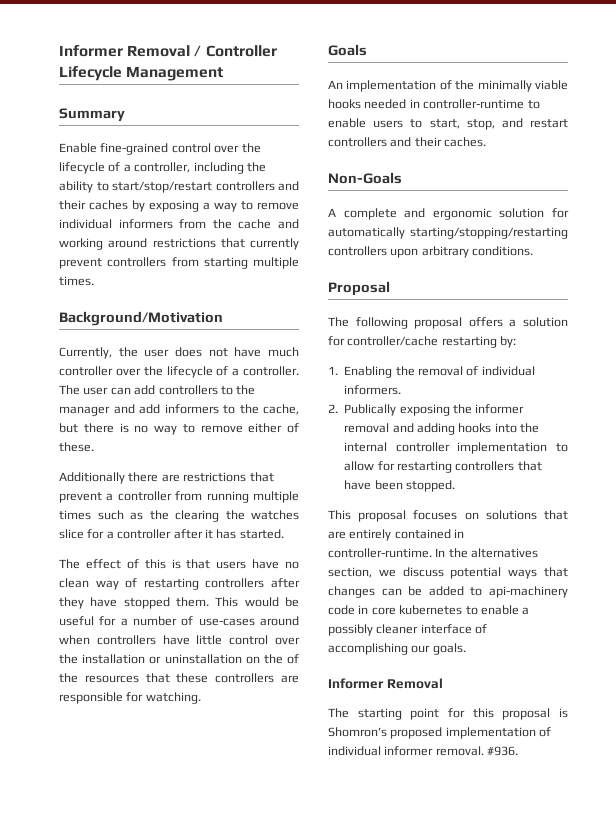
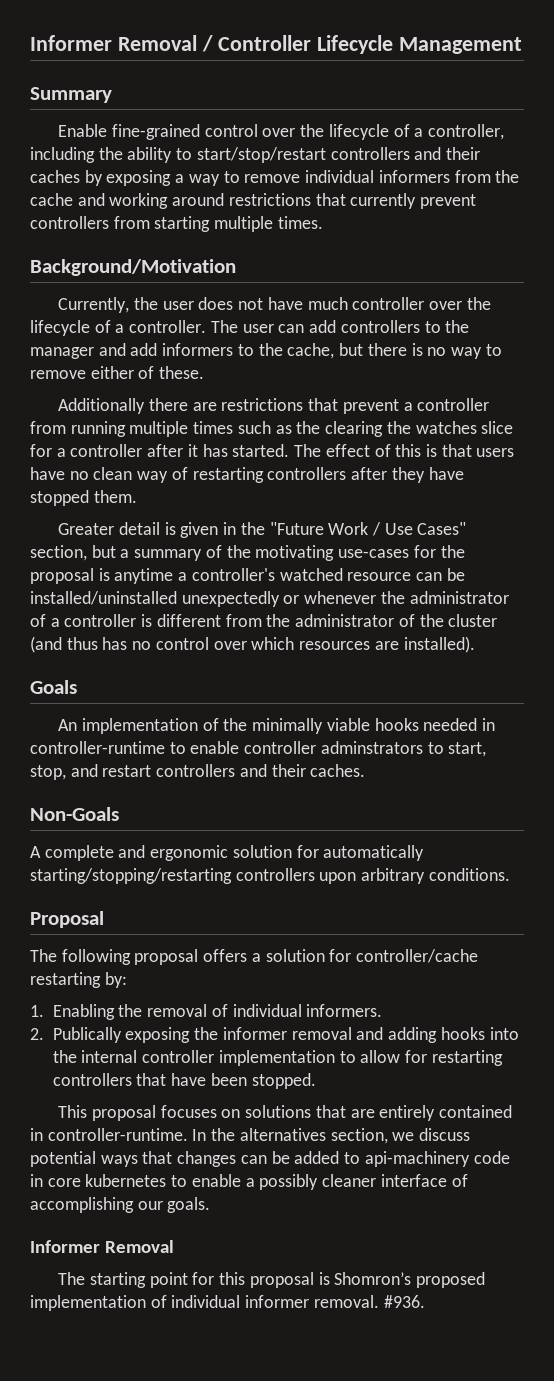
- Additionally there are restrictions that prevent a controller from running multiple times such as the clearing the watches slice for a controller after it has started.
- The effect of this is that users have no clean way of restarting controllers after they have stopped them. This would be useful for a number of use-cases around when controllers have little control over the installation or uninstallation on the of the resources that these controllers are responsible for watching.
+ Additionally there are restrictions that prevent a controller from running multiple times such as the clearing the watches slice for a controller after it has started. The effect of this is that users have no clean way of restarting controllers after they have stopped them.
+ Greater detail is given in the "Future Work / Use Cases" section, but a summary of the motivating use-cases for the proposal is anytime a controller's watched resource can be installed/uninstalled unexpectedly or whenever the administrator of a controller is different from the administrator of the cluster (and thus has no control over which resources are installed).
- An implementation of the minimally viable hooks needed in controller-runtime to enable users to start, stop, and restart controllers and their caches.
+ An implementation of the minimally viable hooks needed in controller-runtime to enable controller adminstrators to start, stop, and restart controllers and their caches.

